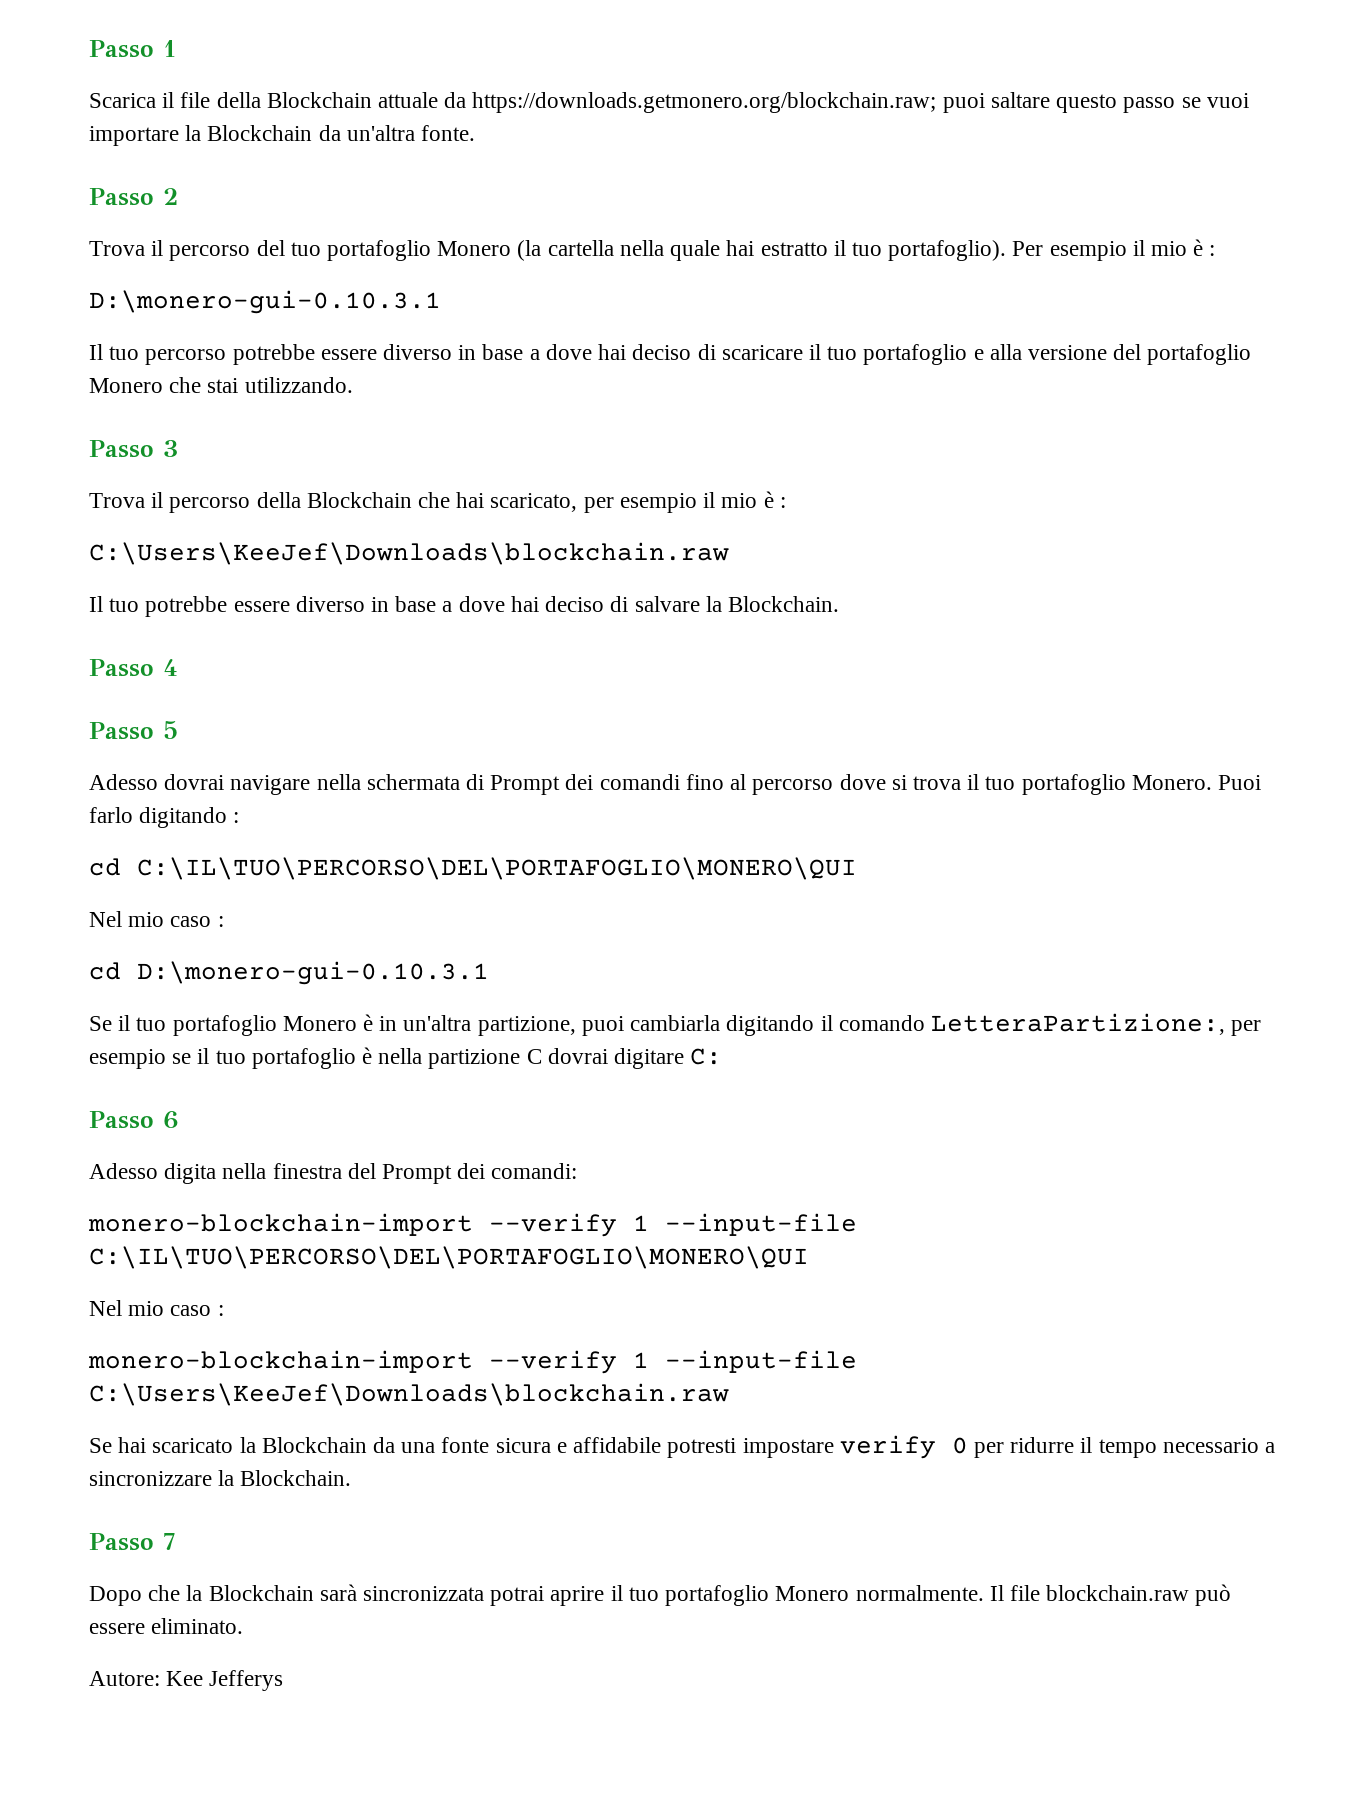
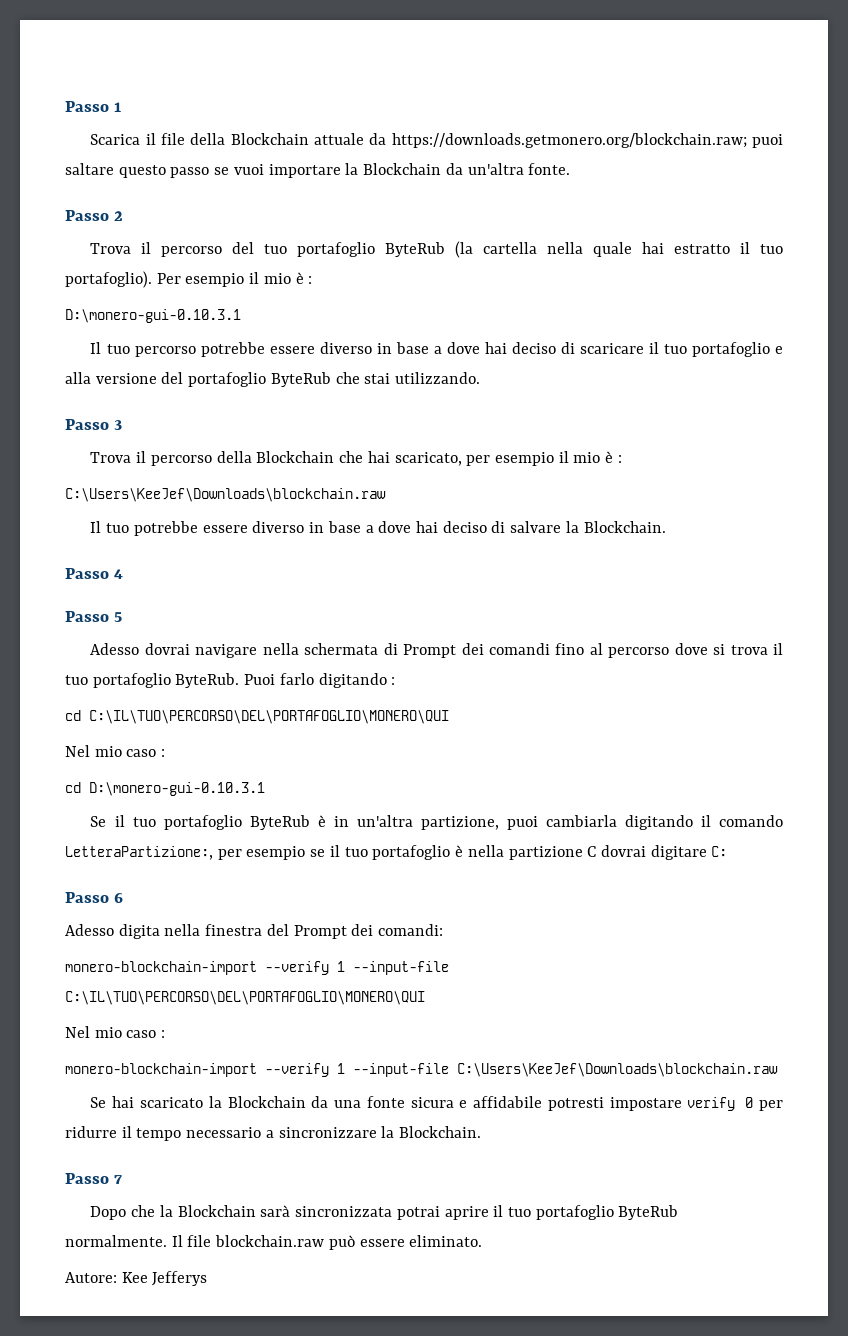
- Trova il percorso del tuo portafoglio Monero (la cartella nella quale hai estratto il tuo portafoglio).
+ Trova il percorso del tuo portafoglio ByteRub (la cartella nella quale hai estratto il tuo portafoglio).
- Il tuo percorso potrebbe essere diverso in base a dove hai deciso di scaricare il tuo portafoglio e alla versione del portafoglio Monero che stai utilizzando.
+ Il tuo percorso potrebbe essere diverso in base a dove hai deciso di scaricare il tuo portafoglio e alla versione del portafoglio ByteRub che stai utilizzando.
- Adesso dovrai navigare nella schermata di Prompt dei comandi fino al percorso dove si trova il tuo portafoglio Monero.
+ Adesso dovrai navigare nella schermata di Prompt dei comandi fino al percorso dove si trova il tuo portafoglio ByteRub.
- Se il tuo portafoglio Monero è in un'altra partizione, puoi cambiarla digitando il comando LetteraPartizione:, per esempio se il tuo portafoglio è nella partizione C dovrai digitare C:
+ Se il tuo portafoglio ByteRub è in un'altra partizione, puoi cambiarla digitando il comando LetteraPartizione:, per esempio se il tuo portafoglio è nella partizione C dovrai digitare C:
- Dopo che la Blockchain sarà sincronizzata potrai aprire il tuo portafoglio Monero normalmente.
+ Dopo che la Blockchain sarà sincronizzata potrai aprire il tuo portafoglio ByteRub normalmente.

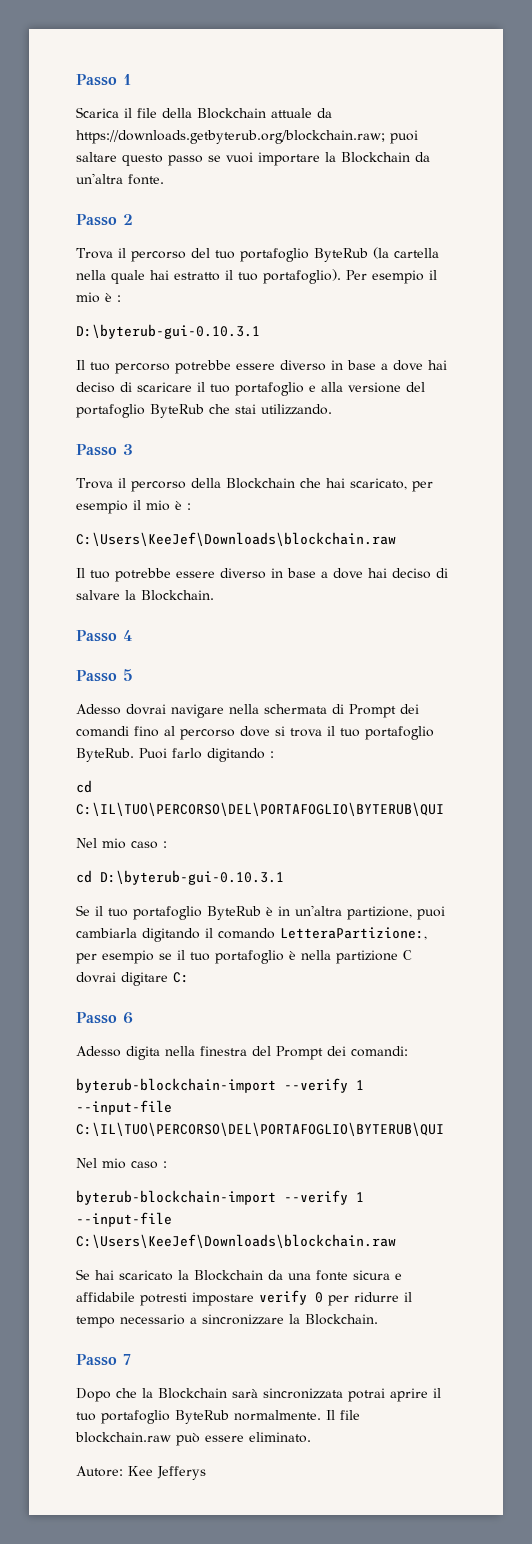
- Scarica il file della Blockchain attuale da https://downloads.getmonero.org/blockchain.raw; puoi saltare questo passo se vuoi importare la Blockchain da un'altra fonte.
+ Scarica il file della Blockchain attuale da https://downloads.getbyterub.org/blockchain.raw; puoi saltare questo passo se vuoi importare la Blockchain da un'altra fonte.
  Per esempio il mio è :
- D:\monero-gui-0.10.3.1
+ D:\byterub-gui-0.10.3.1
- cd C:\IL\TUO\PERCORSO\DEL\PORTAFOGLIO\MONERO\QUI
+ cd C:\IL\TUO\PERCORSO\DEL\PORTAFOGLIO\BYTERUB\QUI
- cd D:\monero-gui-0.10.3.1
+ cd D:\byterub-gui-0.10.3.1
- monero-blockchain-import --verify 1 --input-file C:\IL\TUO\PERCORSO\DEL\PORTAFOGLIO\MONERO\QUI
+ byterub-blockchain-import --verify 1 --input-file C:\IL\TUO\PERCORSO\DEL\PORTAFOGLIO\BYTERUB\QUI
  Nel mio caso :
- monero-blockchain-import --verify 1 --input-file C:\Users\KeeJef\Downloads\blockchain.raw
+ byterub-blockchain-import --verify 1 --input-file C:\Users\KeeJef\Downloads\blockchain.raw

